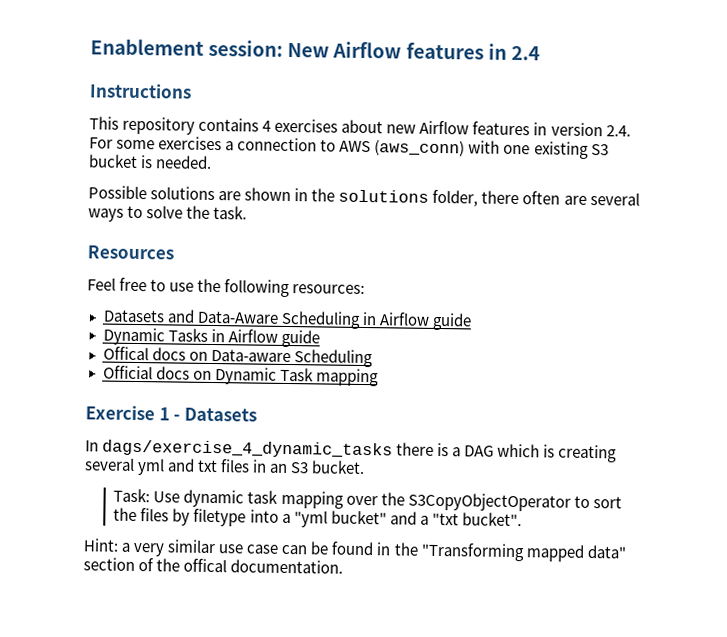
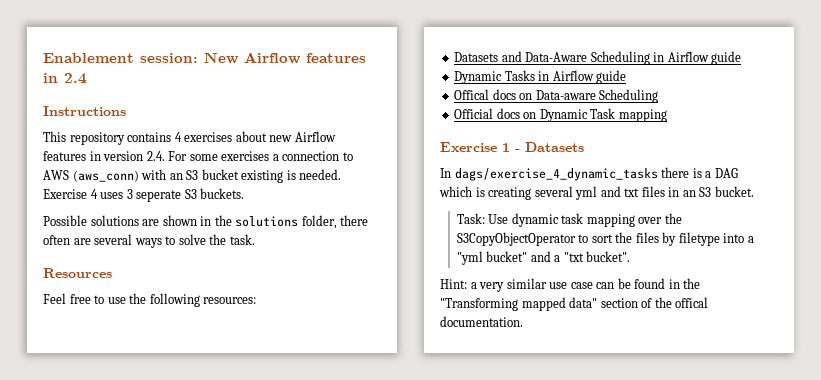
- This repository contains 4 exercises about new Airflow features in version 2.4. For some exercises a connection to AWS (aws_conn) with one existing S3 bucket is needed.
+ This repository contains 4 exercises about new Airflow features in version 2.4. For some exercises a connection to AWS (aws_conn) with an S3 bucket existing is needed. Exercise 4 uses 3 seperate S3 buckets.

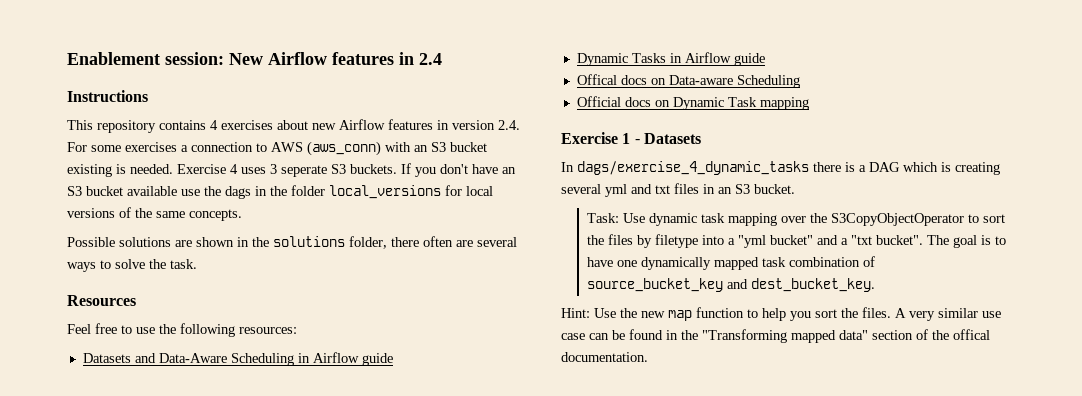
+ If you don't have an S3 bucket available use the dags in the folder local_versions for local versions of the same concepts.
- Task: Use dynamic task mapping over the S3CopyObjectOperator to sort the files by filetype into a "yml bucket" and a "txt bucket".
- Hint: a very similar use case can be found in the "Transforming mapped data" section of the offical documentation.
+ Task: Use dynamic task mapping over the S3CopyObjectOperator to sort the files by filetype into a "yml bucket" and a "txt bucket". The goal is to have one dynamically mapped task combination of source_bucket_key and dest_bucket_key.
+ Hint: Use the new map function to help you sort the files. A very similar use case can be found in the "Transforming mapped data" section of the offical documentation.

